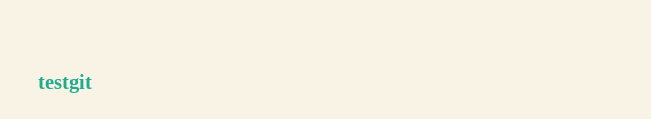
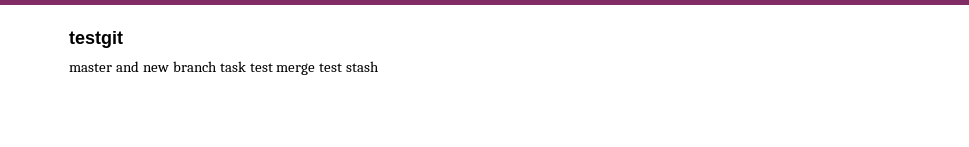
+ master and new branch task test merge test stash

